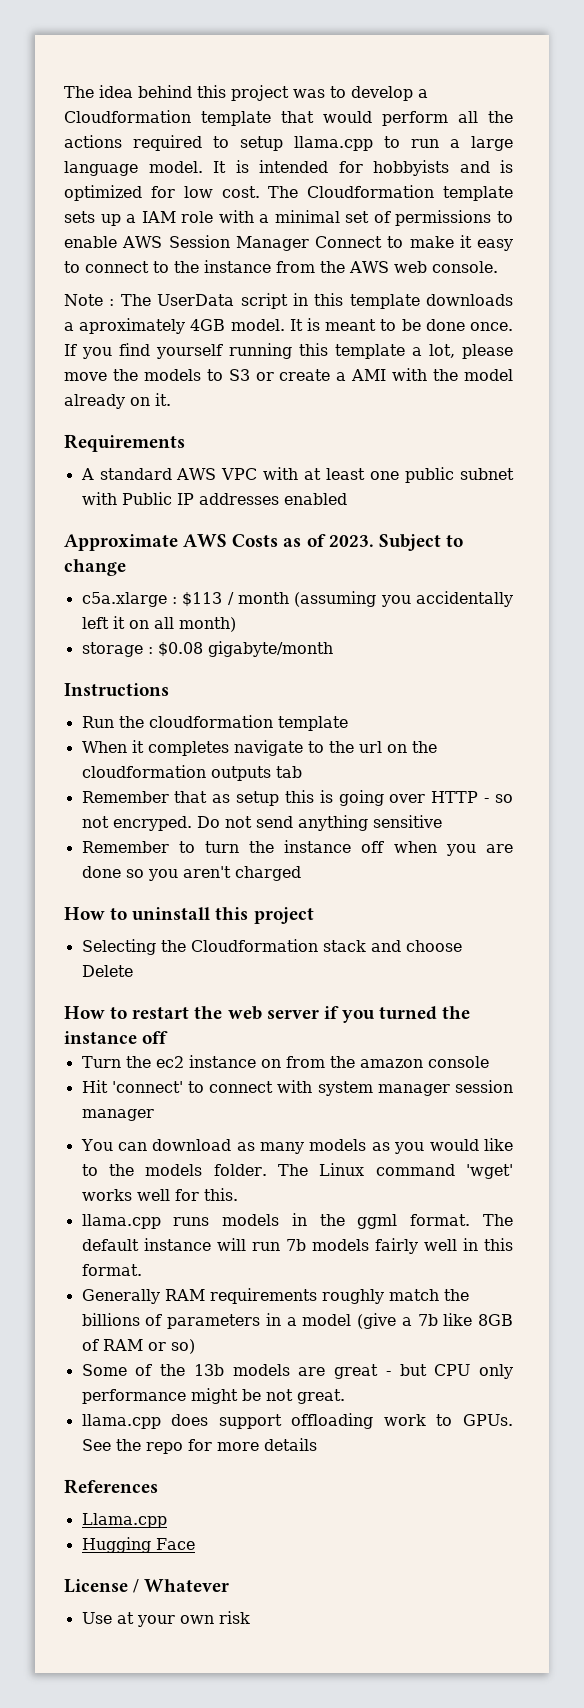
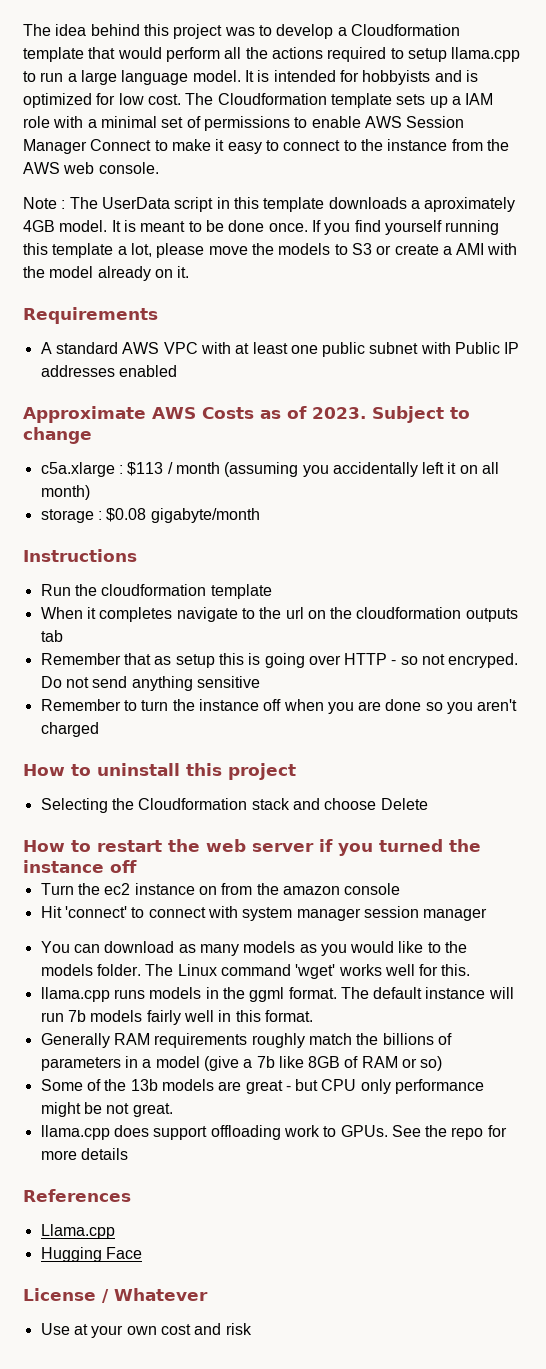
- Use at your own risk
+ Use at your own cost and risk

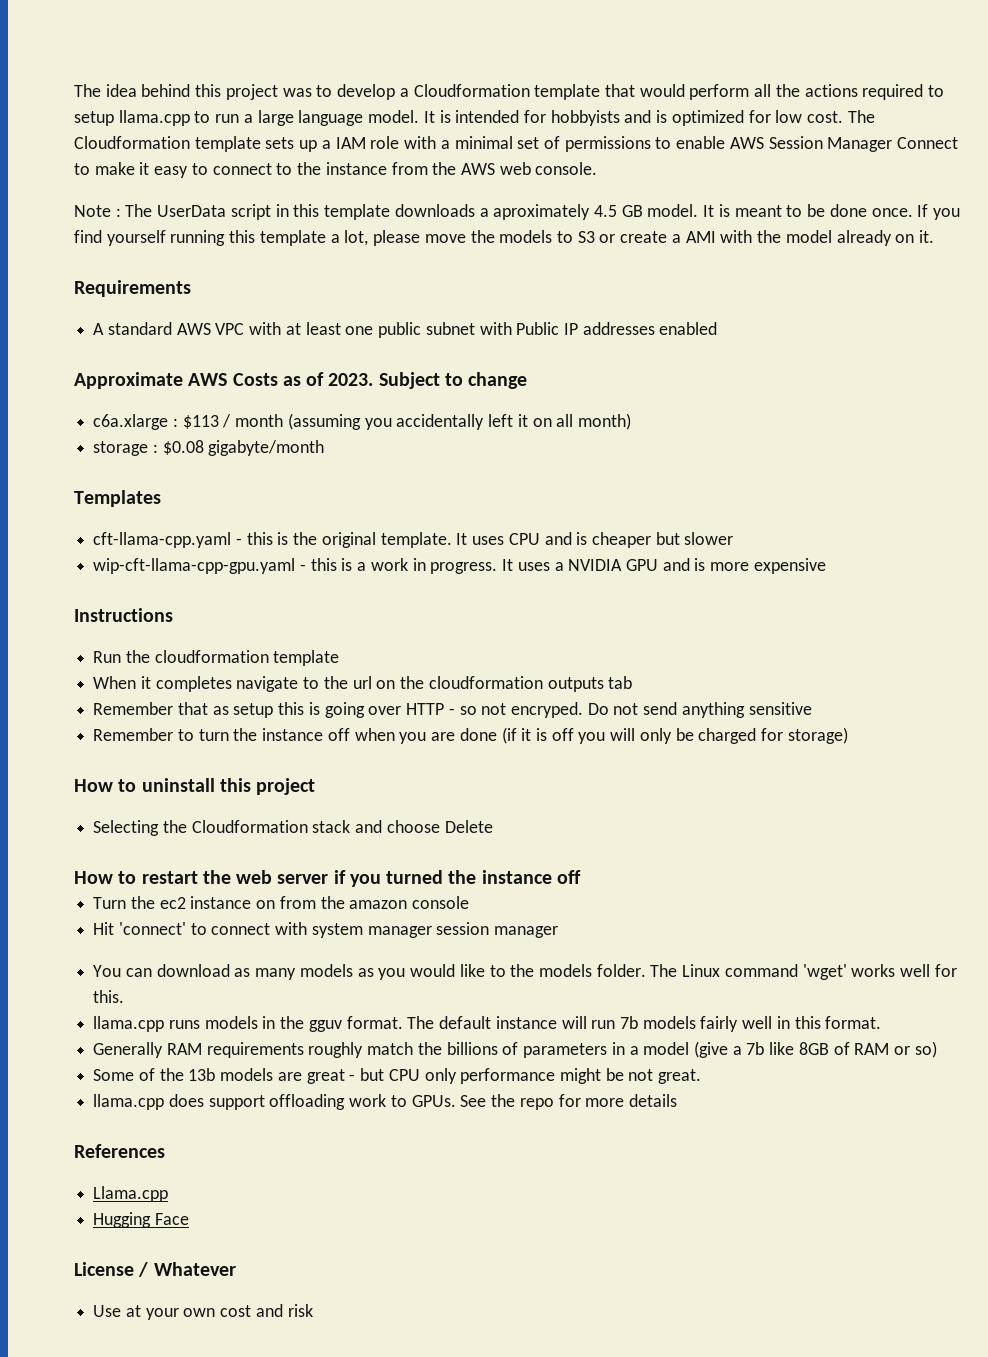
- Note : The UserData script in this template downloads a aproximately 4GB model.
+ Note : The UserData script in this template downloads a aproximately 4.5 GB model.
- c5a.xlarge : $113 / month (assuming you accidentally left it on all month)
+ c6a.xlarge : $113 / month (assuming you accidentally left it on all month)
+ Templates
+ cft-llama-cpp.yaml - this is the original template. It uses CPU and is cheaper but slower
+ wip-cft-llama-cpp-gpu.yaml - this is a work in progress. It uses a NVIDIA GPU and is more expensive
- Remember to turn the instance off when you are done so you aren't charged
+ Remember to turn the instance off when you are done (if it is off you will only be charged for storage)
- llama.cpp runs models in the ggml format.
+ llama.cpp runs models in the gguv format.

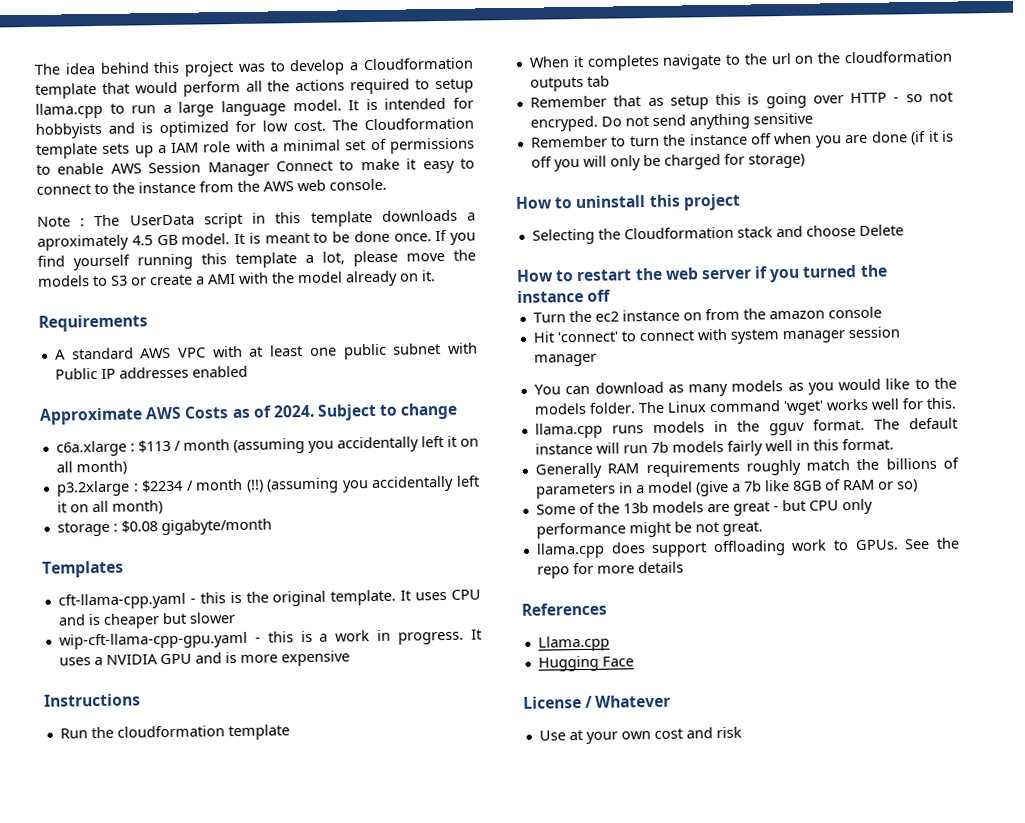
- Approximate AWS Costs as of 2023.
+ Approximate AWS Costs as of 2024.
+ p3.2xlarge : $2234 / month (!!) (assuming you accidentally left it on all month)

